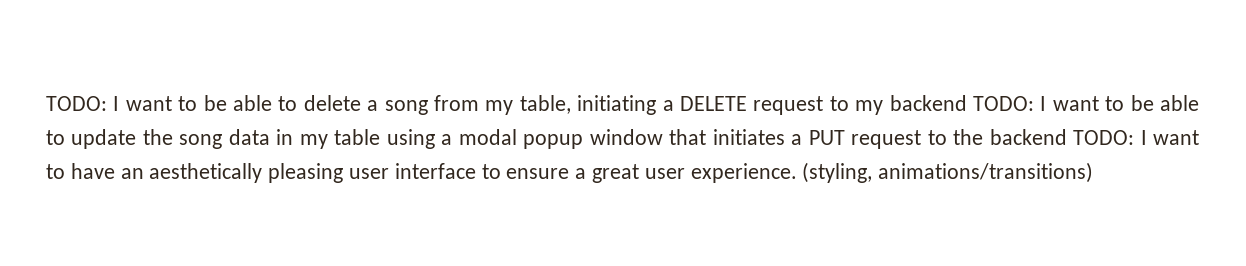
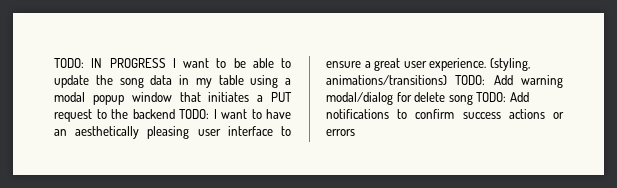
- TODO: I want to be able to delete a song from my table, initiating a DELETE request to my backend TODO: I want to be able to update the song data in my table using a modal popup window that initiates a PUT request to the backend TODO: I want to have an aesthetically pleasing user interface to ensure a great user experience.
+ TODO: IN PROGRESS I want to be able to update the song data in my table using a modal popup window that initiates a PUT request to the backend TODO: I want to have an aesthetically pleasing user interface to ensure a great user experience.
- (styling, animations/transitions)
+ (styling, animations/transitions) TODO: Add warning modal/dialog for delete song TODO: Add notifications to confirm success actions or errors

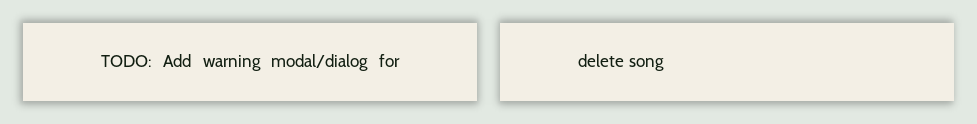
- TODO: IN PROGRESS I want to be able to update the song data in my table using a modal popup window that initiates a PUT request to the backend TODO: I want to have an aesthetically pleasing user interface to ensure a great user experience. (styling, animations/transitions) TODO: Add warning modal/dialog for delete song TODO: Add notifications to confirm success actions or errors
+ TODO: Add warning modal/dialog for delete song

